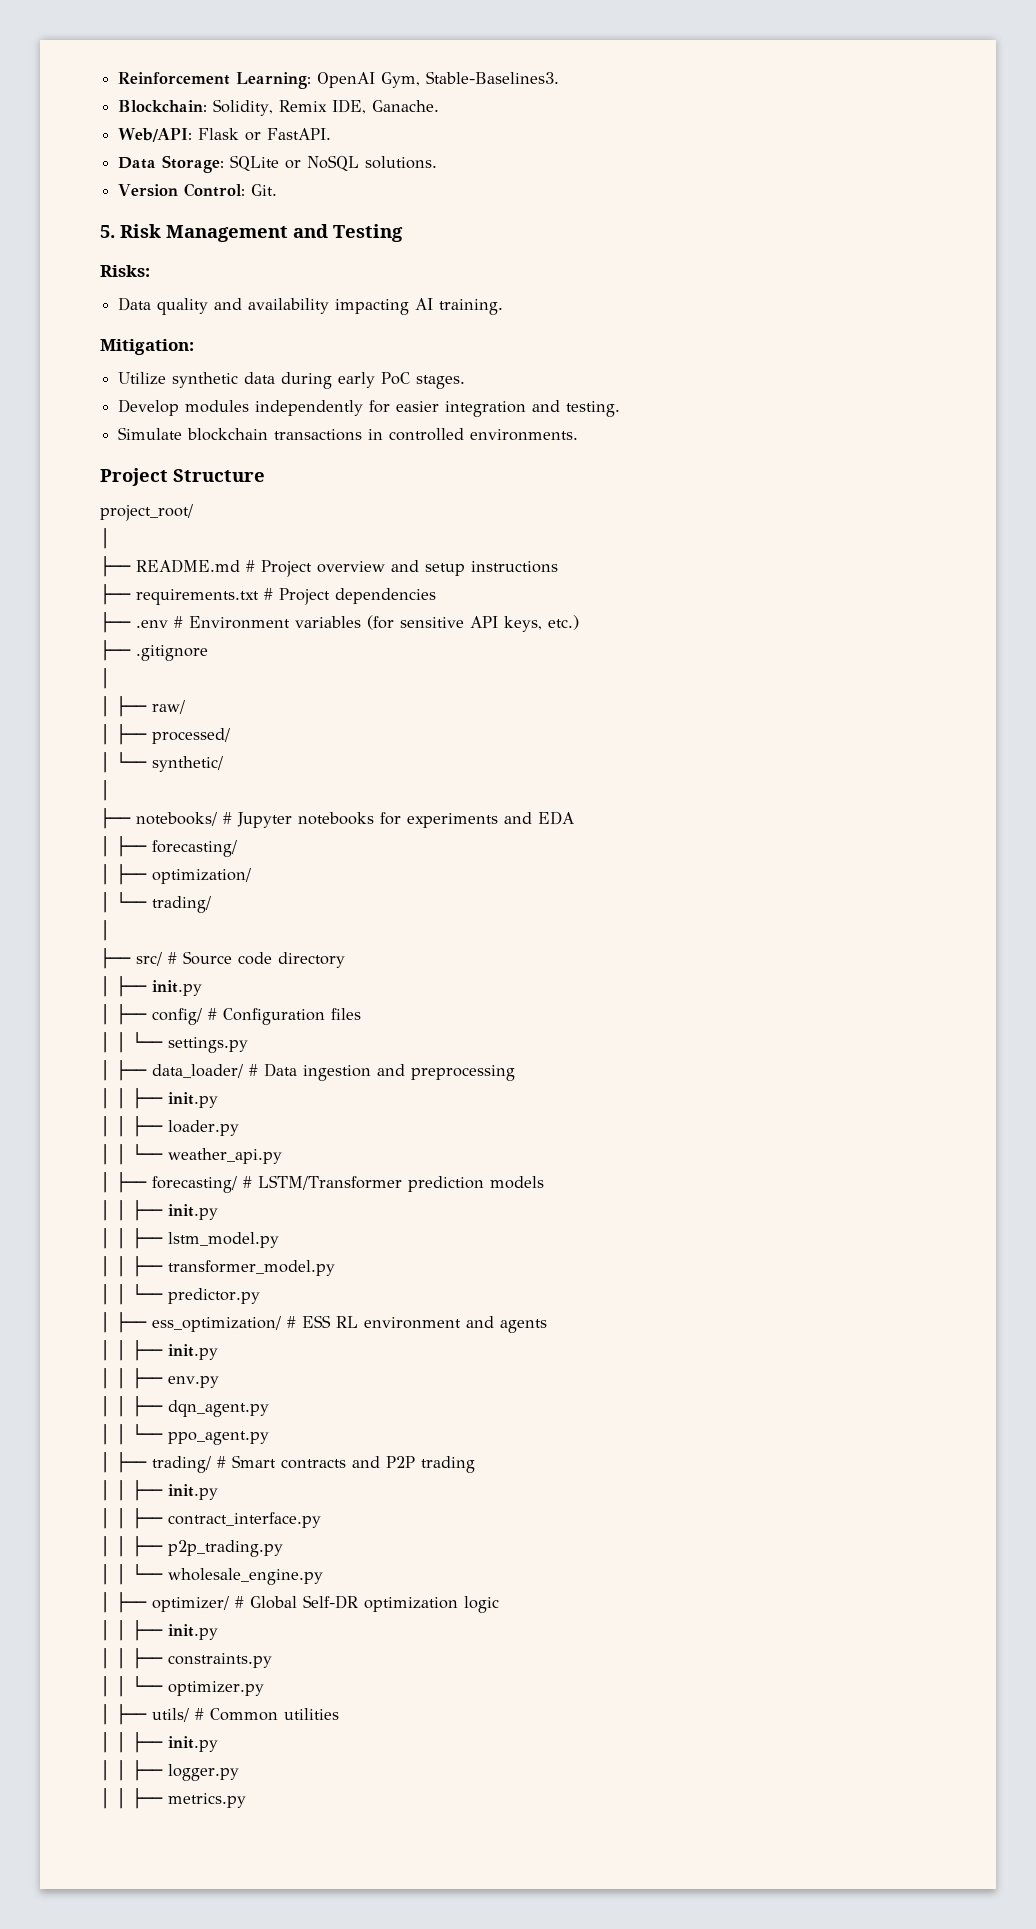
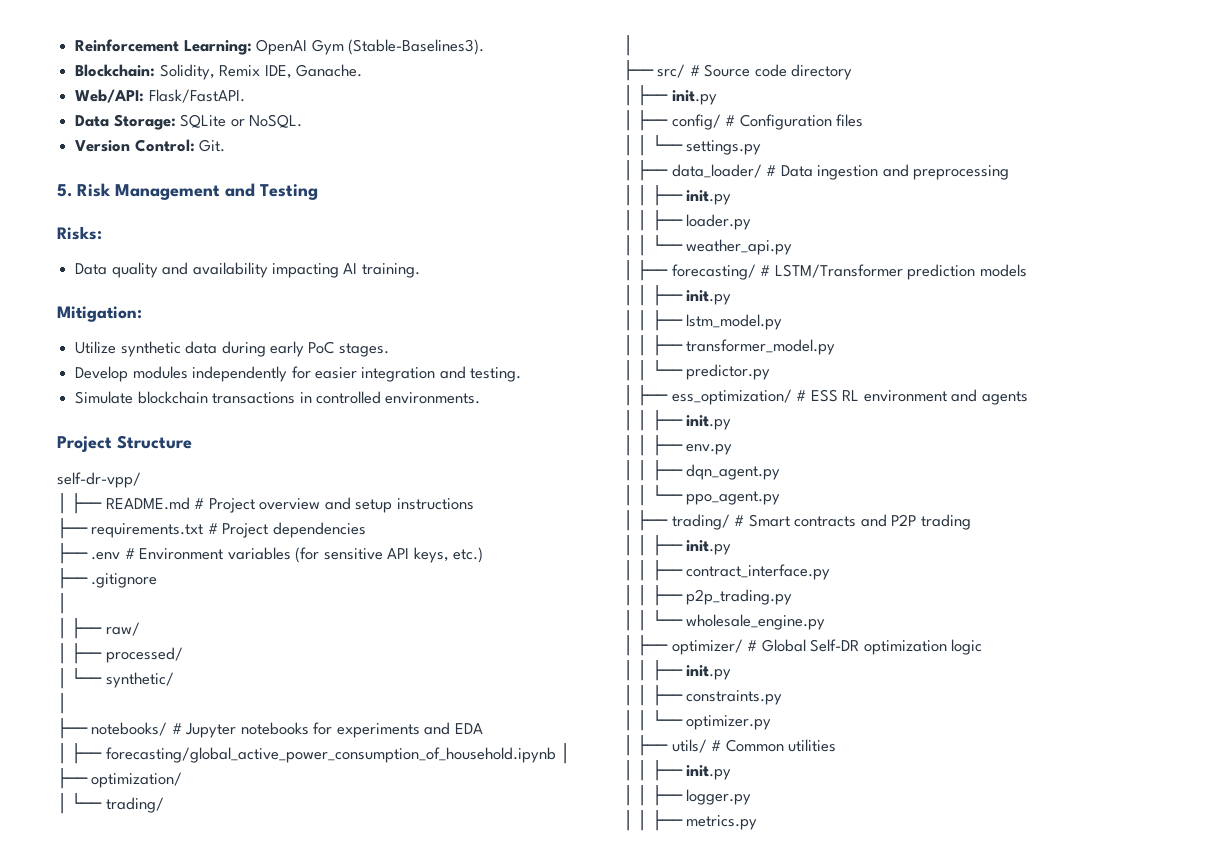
- Reinforcement Learning: OpenAI Gym, Stable-Baselines3.
+ Reinforcement Learning: OpenAI Gym (Stable-Baselines3).
- Web/API: Flask or FastAPI.
+ Web/API: Flask/FastAPI.
- Data Storage: SQLite or NoSQL solutions.
+ Data Storage: SQLite or NoSQL.
- project_root/
- │
- ├── README.md # Project overview and setup instructions
+ self-dr-vpp/
+ │ ├── README.md # Project overview and setup instructions
  ├── notebooks/ # Jupyter notebooks for experiments and EDA
- │ ├── forecasting/
- │ ├── optimization/
+ │ ├── forecasting/global_active_power_consumption_of_household.ipynb │ ├── optimization/

